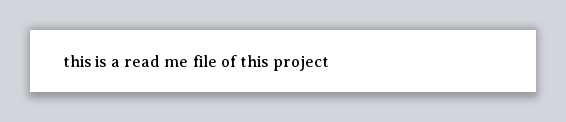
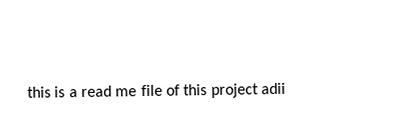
- this is a read me file of this project
+ this is a read me file of this project adii

